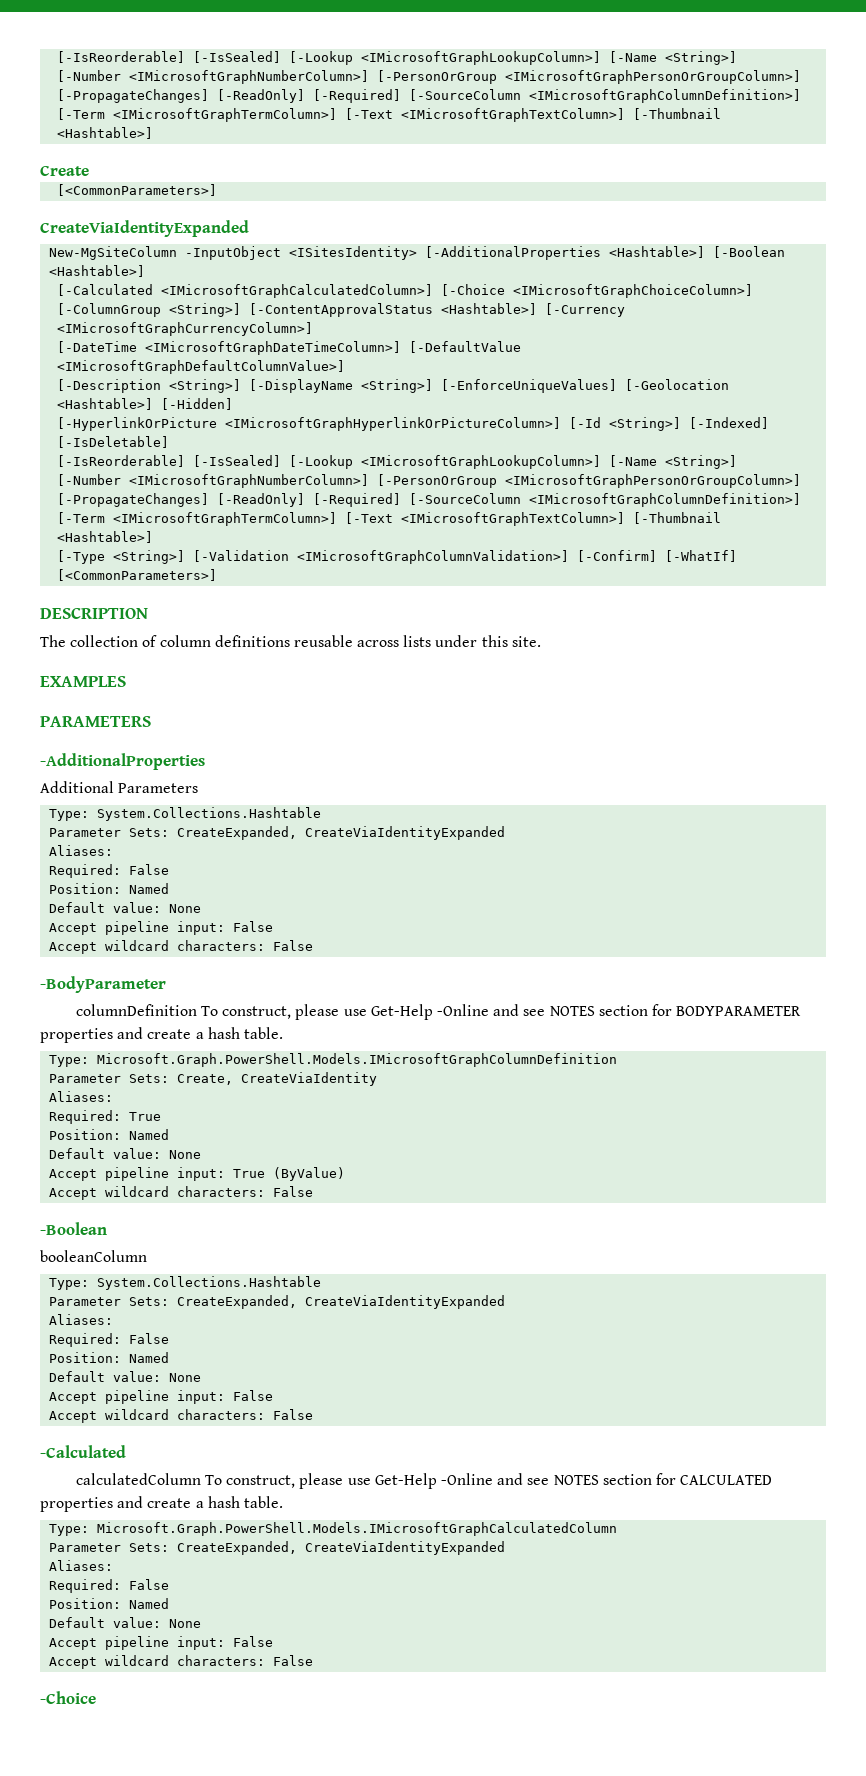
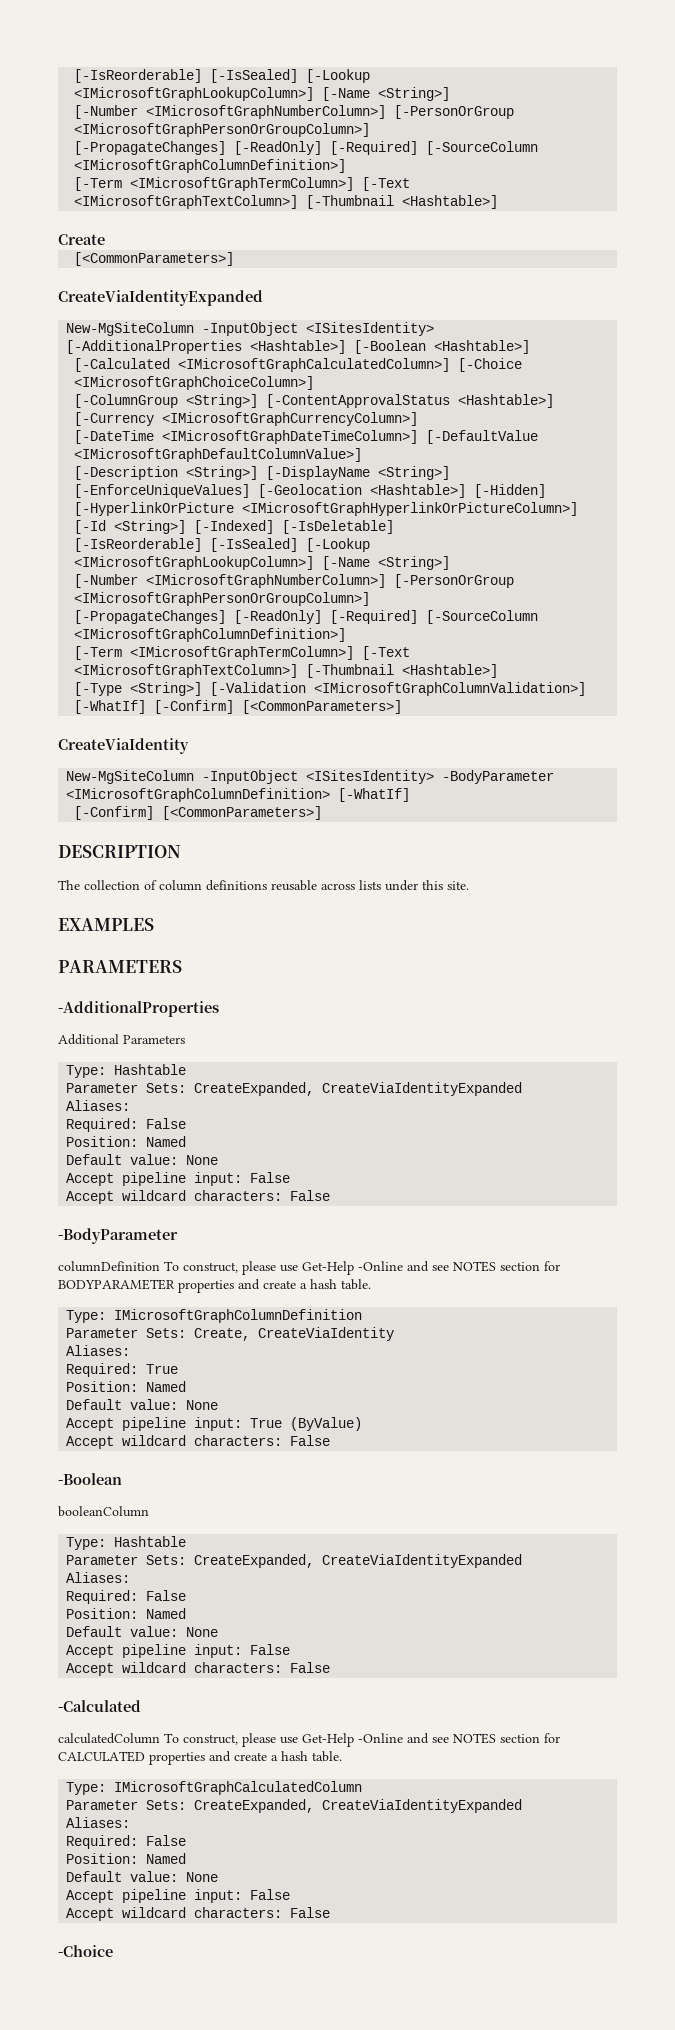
- [-Type <String>] [-Validation <IMicrosoftGraphColumnValidation>] [-Confirm] [-WhatIf] [<CommonParameters>]
+ [-Type <String>] [-Validation <IMicrosoftGraphColumnValidation>] [-WhatIf] [-Confirm] [<CommonParameters>]
+ CreateViaIdentity
+ New-MgSiteColumn -InputObject <ISitesIdentity> -BodyParameter <IMicrosoftGraphColumnDefinition> [-WhatIf]
+ [-Confirm] [<CommonParameters>]
  Additional Parameters
- Type: System.Collections.Hashtable
+ Type: Hashtable
- Type: Microsoft.Graph.PowerShell.Models.IMicrosoftGraphColumnDefinition
+ Type: IMicrosoftGraphColumnDefinition
  booleanColumn
- Type: System.Collections.Hashtable
+ Type: Hashtable
- Type: Microsoft.Graph.PowerShell.Models.IMicrosoftGraphCalculatedColumn
+ Type: IMicrosoftGraphCalculatedColumn

